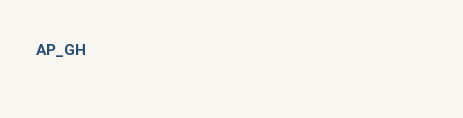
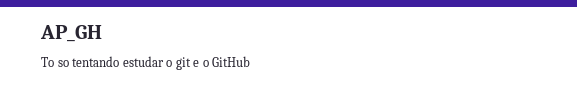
+ To so tentando estudar o git e o GitHub

